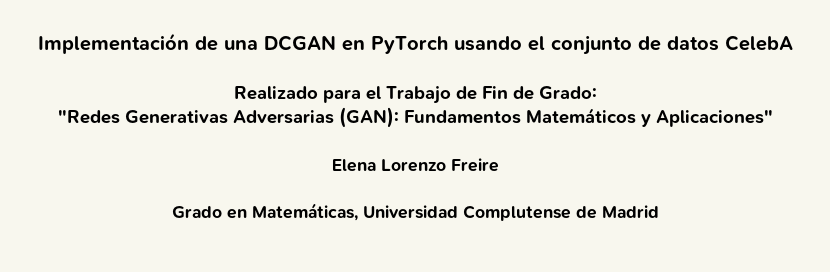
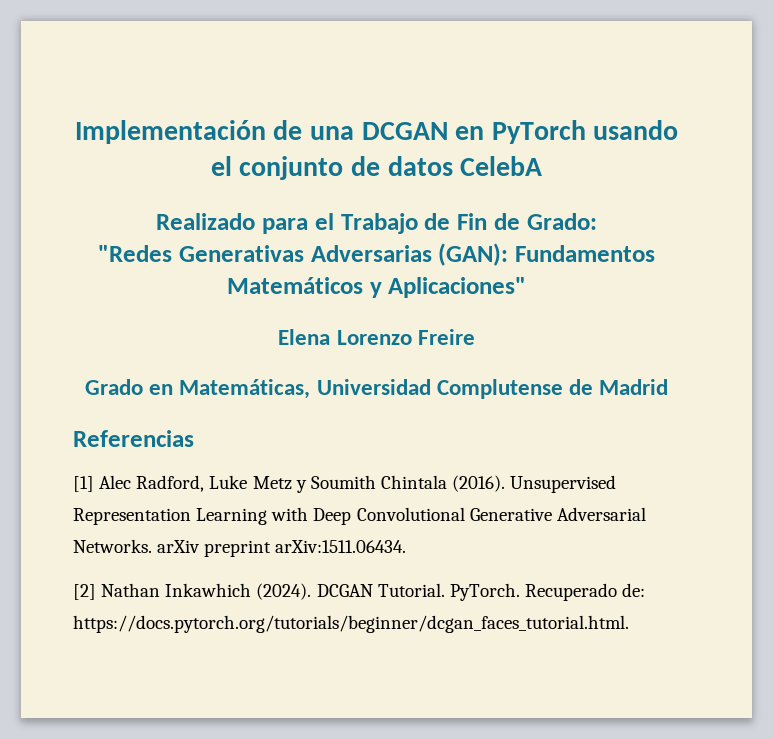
+ Referencias
+ [1] Alec Radford, Luke Metz y Soumith Chintala (2016). Unsupervised Representation Learning with Deep Convolutional Generative Adversarial Networks. arXiv preprint arXiv:1511.06434.
+ [2] Nathan Inkawhich (2024). DCGAN Tutorial. PyTorch. Recuperado de: https://docs.pytorch.org/tutorials/beginner/dcgan_faces_tutorial.html.

